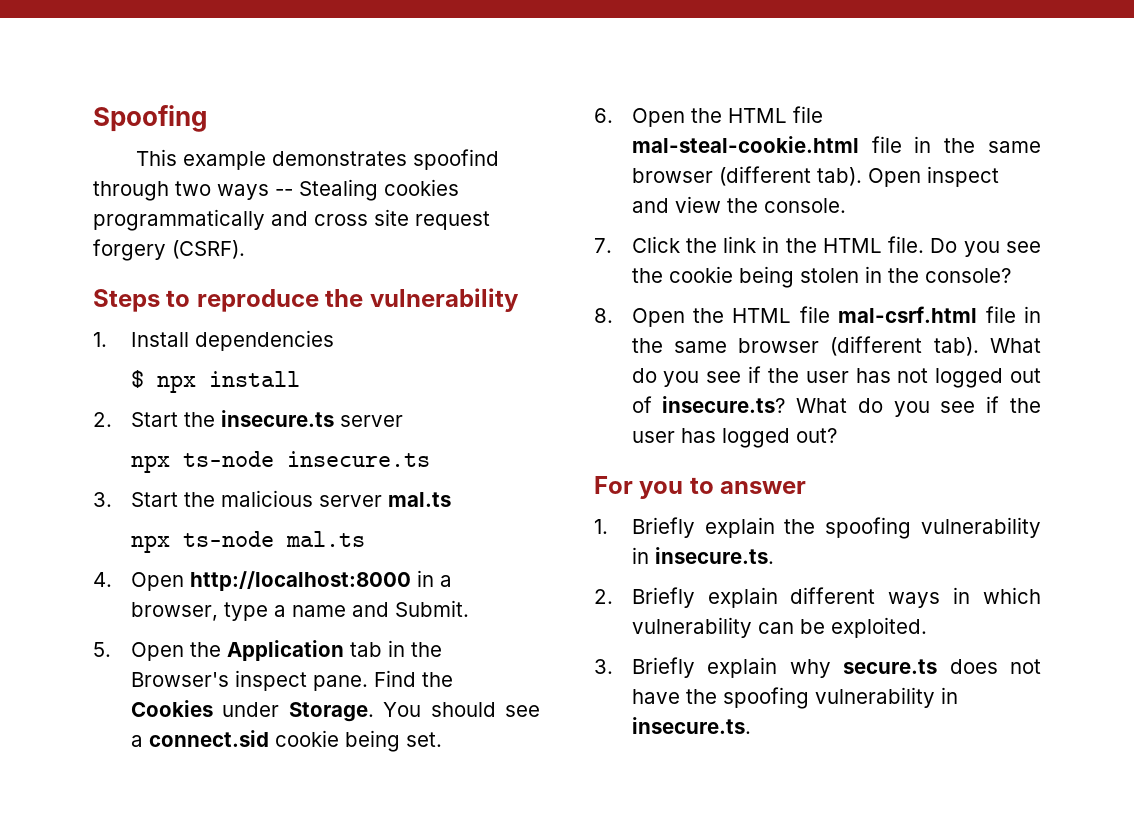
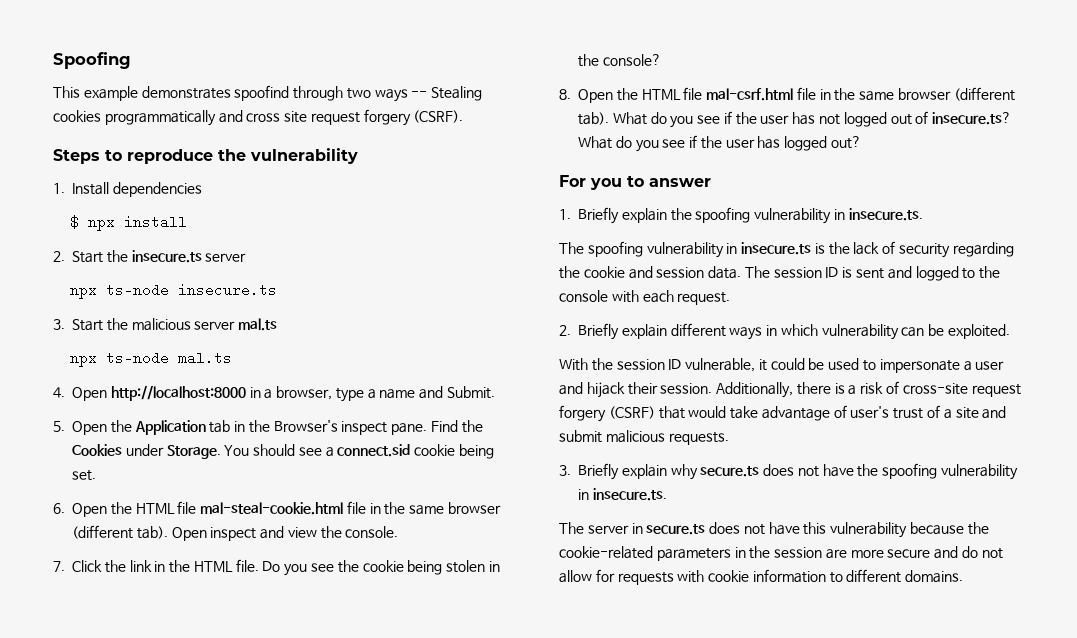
+ The spoofing vulnerability in insecure.ts is the lack of security regarding the cookie and session data. The session ID is sent and logged to the console with each request.
+ With the session ID vulnerable, it could be used to impersonate a user and hijack their session. Additionally, there is a risk of cross-site request forgery (CSRF) that would take advantage of user's trust of a site and submit malicious requests.
+ The server in secure.ts does not have this vulnerability because the cookie-related parameters in the session are more secure and do not allow for requests with cookie information to different domains.

